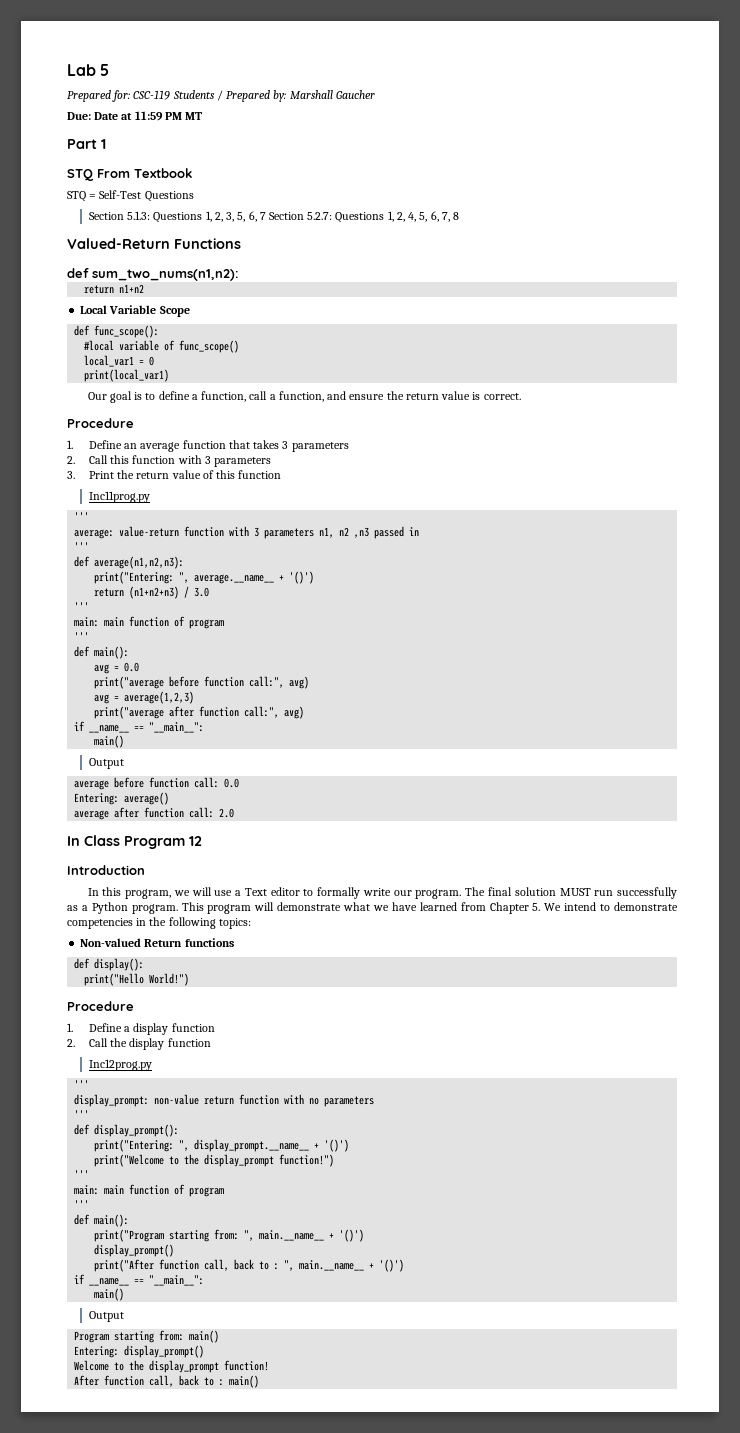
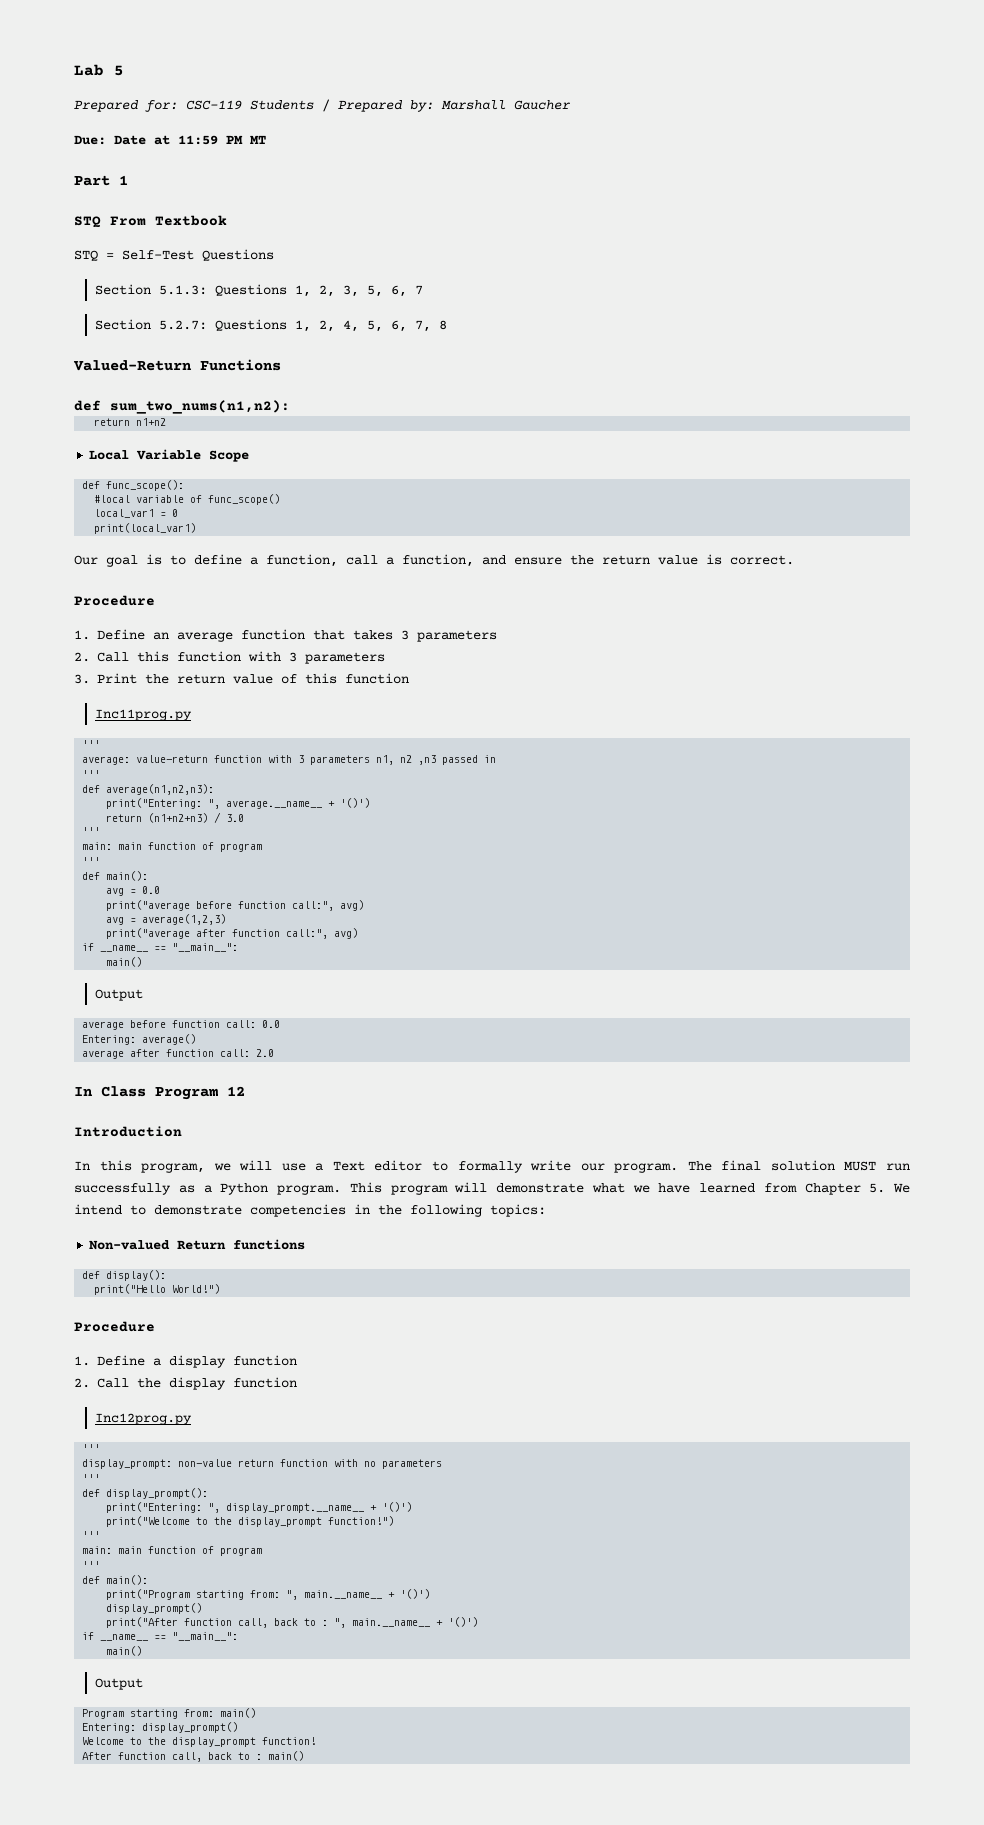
- Section 5.1.3: Questions 1, 2, 3, 5, 6, 7 Section 5.2.7: Questions 1, 2, 4, 5, 6, 7, 8
+ Section 5.1.3: Questions 1, 2, 3, 5, 6, 7
+ Section 5.2.7: Questions 1, 2, 4, 5, 6, 7, 8

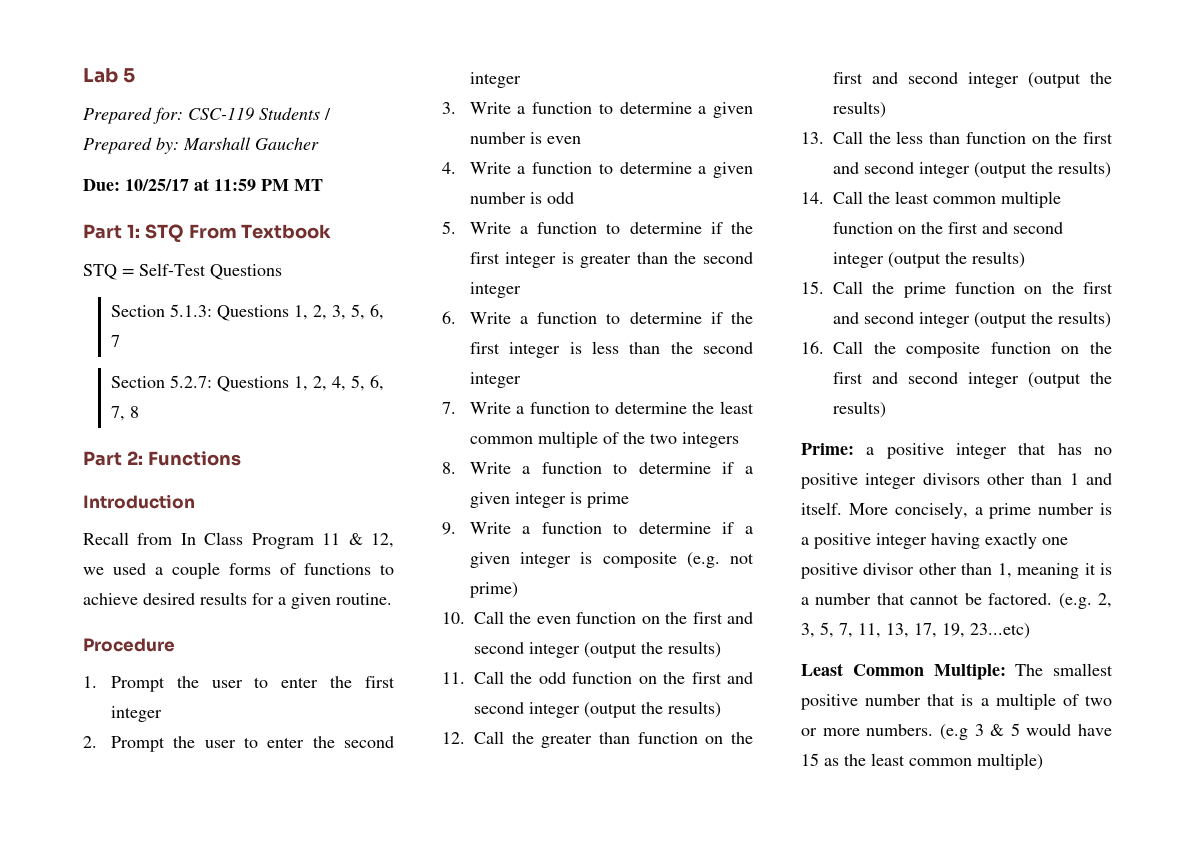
- Due: Date at 11:59 PM MT
+ Due: 10/25/17 at 11:59 PM MT
- Part 1
- STQ From Textbook
+ Part 1: STQ From Textbook
- Valued-Return Functions
+ Part 2: Functions
- def sum_two_nums(n1,n2):
- return n1+n2
- Local Variable Scope
- def func_scope():
- #local variable of func_scope()
- local_var1 = 0
- print(local_var1)
- Our goal is to define a function, call a function, and ensure the return value is correct.
+ Introduction
+ Recall from In Class Program 11 & 12, we used a couple forms of functions to achieve desired results for a given routine.
  Procedure
- 1. Define an average function that takes 3 parameters
- 2. Call this function with 3 parameters
- 3. Print the return value of this function
- Inc11prog.py
- '''
- average: value-return function with 3 parameters n1, n2 ,n3 passed in
- '''
- def average(n1,n2,n3):
- print("Entering: ", average.__name__ + '()')
- return (n1+n2+n3) / 3.0
- '''
- main: main function of program
- '''
- def main():
- avg = 0.0
- print("average before function call:", avg)
- avg = average(1,2,3)
- print("average after function call:", avg)
- if __name__ == "__main__":
- main()
- Output
- average before function call: 0.0
- Entering: average()
- average after function call: 2.0
- In Class Program 12
- Introduction
- In this program, we will use a Text editor to formally write our program. The final solution MUST run successfully as a Python program. This program will demonstrate what we have learned from Chapter 5. We intend to demonstrate competencies in the following topics:
- Non-valued Return functions
- def display():
- print("Hello World!")
- Procedure
- 1. Define a display function
- 2. Call the display function
- Inc12prog.py
- '''
- display_prompt: non-value return function with no parameters
- '''
- def display_prompt():
- print("Entering: ", display_prompt.__name__ + '()')
- print("Welcome to the display_prompt function!")
- '''
- main: main function of program
- '''
- def main():
- print("Program starting from: ", main.__name__ + '()')
- display_prompt()
- print("After function call, back to : ", main.__name__ + '()')
- if __name__ == "__main__":
- main()
- Output
- Program starting from: main()
- Entering: display_prompt()
- Welcome to the display_prompt function!
- After function call, back to : main()
+ 1. Prompt the user to enter the first integer
+ 2. Prompt the user to enter the second integer
+ 3. Write a function to determine a given number is even
+ 4. Write a function to determine a given number is odd
+ 5. Write a function to determine if the first integer is greater than the second integer
+ 6. Write a function to determine if the first integer is less than the second integer
+ 7. Write a function to determine the least common multiple of the two integers
+ 8. Write a function to determine if a given integer is prime
+ 9. Write a function to determine if a given integer is composite (e.g. not prime)
+ 10. Call the even function on the first and second integer (output the results)
+ 11. Call the odd function on the first and second integer (output the results)
+ 12. Call the greater than function on the first and second integer (output the results)
+ 13. Call the less than function on the first and second integer (output the results)
+ 14. Call the least common multiple function on the first and second integer (output the results)
+ 15. Call the prime function on the first and second integer (output the results)
+ 16. Call the composite function on the first and second integer (output the results)
+ Prime: a positive integer that has no positive integer divisors other than 1 and itself. More concisely, a prime number is a positive integer having exactly one positive divisor other than 1, meaning it is a number that cannot be factored. (e.g. 2, 3, 5, 7, 11, 13, 17, 19, 23...etc)
+ Least Common Multiple: The smallest positive number that is a multiple of two or more numbers. (e.g 3 & 5 would have 15 as the least common multiple)

